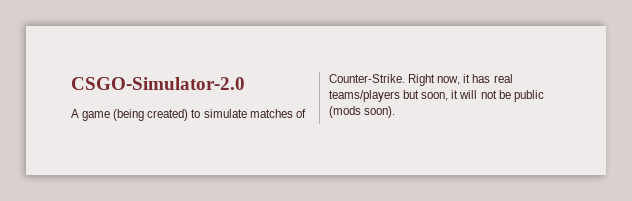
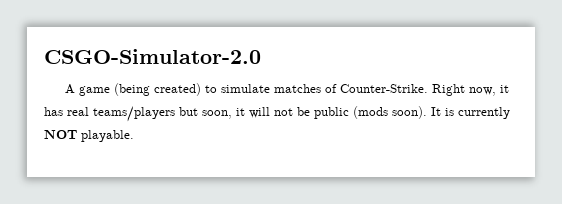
+ It is currently NOT playable.

